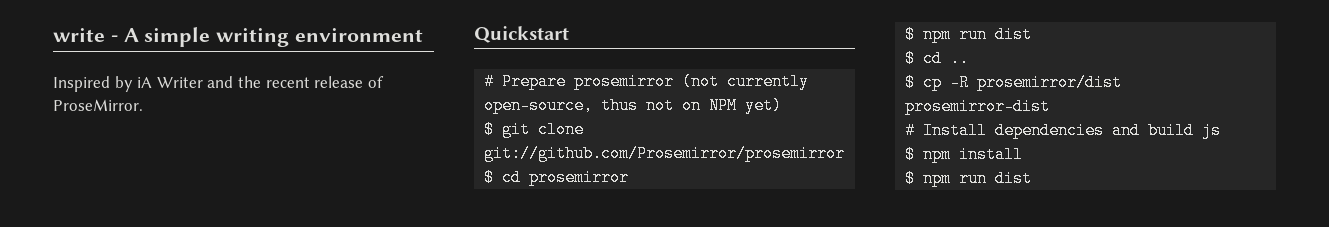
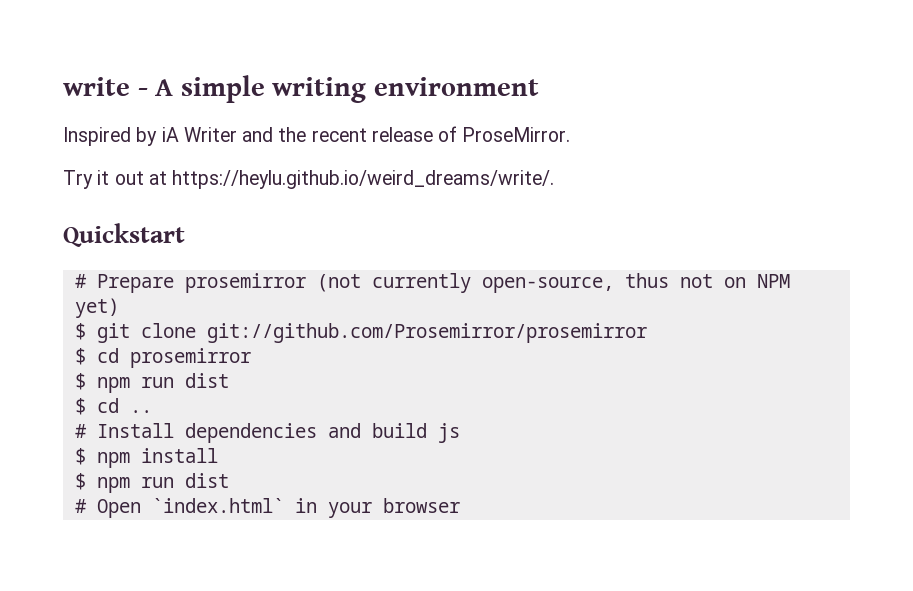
+ Try it out at https://heylu.github.io/weird_dreams/write/.
- $ cp -R prosemirror/dist prosemirror-dist
+ # Open `index.html` in your browser

